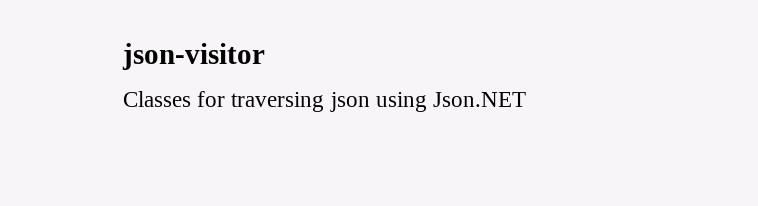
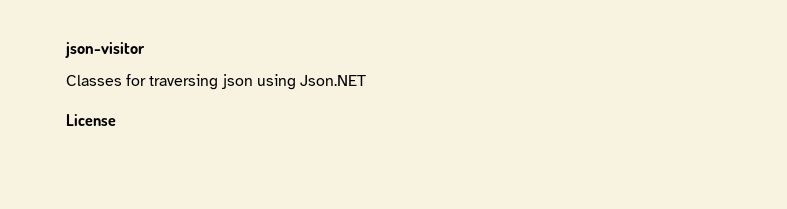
+ License

